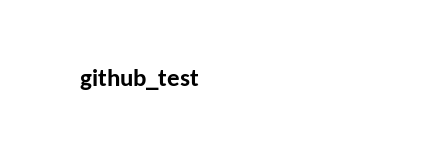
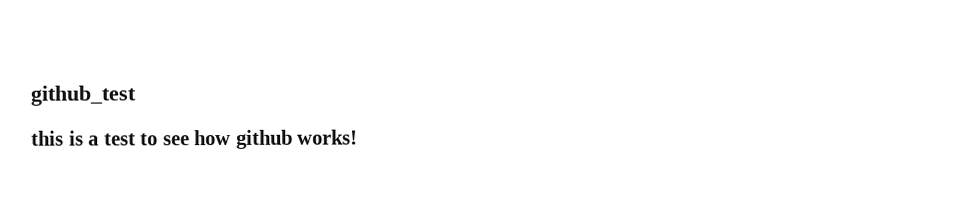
+ this is a test to see how github works!

